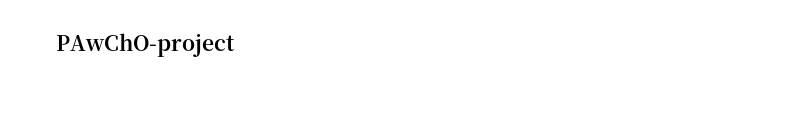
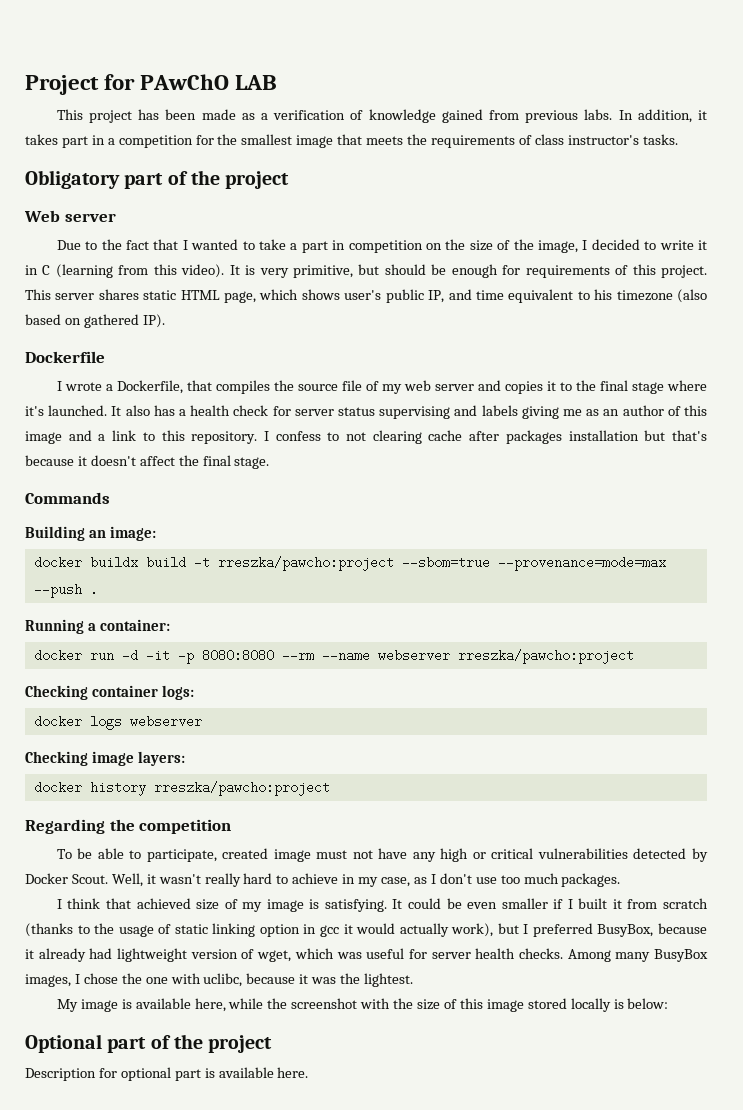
- PAwChO-project
+ Project for PAwChO LAB
+ This project has been made as a verification of knowledge gained from previous labs. In addition, it takes part in a competition for the smallest image that meets the requirements of class instructor's tasks.
+ Obligatory part of the project
+ Web server
+ Due to the fact that I wanted to take a part in competition on the size of the image, I decided to write it in C (learning from this video). It is very primitive, but should be enough for requirements of this project. This server shares static HTML page, which shows user's public IP, and time equivalent to his timezone (also based on gathered IP).
+ Dockerfile
+ I wrote a Dockerfile, that compiles the source file of my web server and copies it to the final stage where it's launched. It also has a health check for server status supervising and labels giving me as an author of this image and a link to this repository. I confess to not clearing cache after packages installation but that's because it doesn't affect the final stage.
+ Commands
+ Building an image:
+ docker buildx build -t rreszka/pawcho:project --sbom=true --provenance=mode=max --push .
+ Running a container:
+ docker run -d -it -p 8080:8080 --rm --name webserver rreszka/pawcho:project
+ Checking container logs:
+ docker logs webserver
+ Checking image layers:
+ docker history rreszka/pawcho:project
+ Regarding the competition
+ To be able to participate, created image must not have any high or critical vulnerabilities detected by Docker Scout. Well, it wasn't really hard to achieve in my case, as I don't use too much packages.
+ I think that achieved size of my image is satisfying. It could be even smaller if I built it from scratch (thanks to the usage of static linking option in gcc it would actually work), but I preferred BusyBox, because it already had lightweight version of wget, which was useful for server health checks. Among many BusyBox images, I chose the one with uclibc, because it was the lightest.
+ My image is available here, while the screenshot with the size of this image stored locally is below:
+ Optional part of the project
+ Description for optional part is available here.

